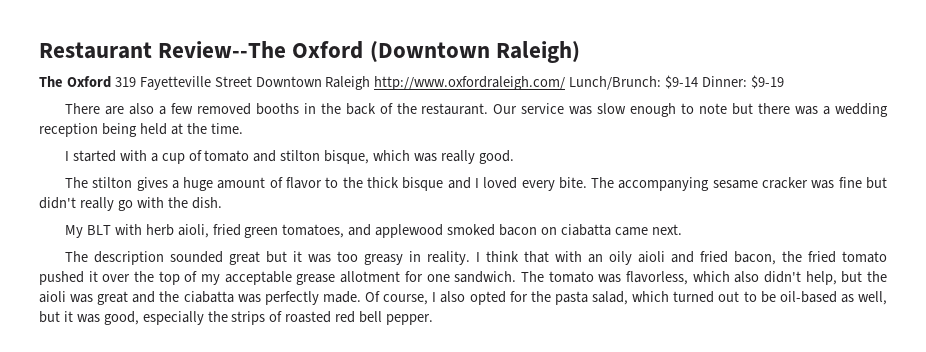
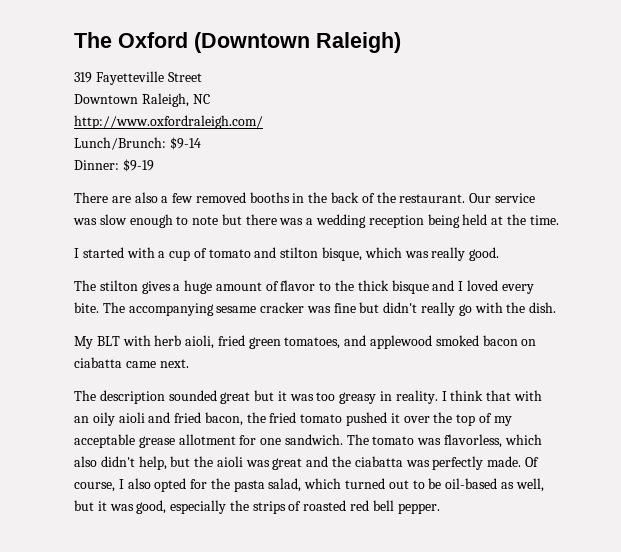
- Restaurant Review--The Oxford (Downtown Raleigh)
+ The Oxford (Downtown Raleigh)
- The Oxford 319 Fayetteville Street Downtown Raleigh http://www.oxfordraleigh.com/ Lunch/Brunch: $9-14 Dinner: $9-19
+ 319 Fayetteville Street
+ Downtown Raleigh, NC
+ http://www.oxfordraleigh.com/
+ Lunch/Brunch: $9-14
+ Dinner: $9-19

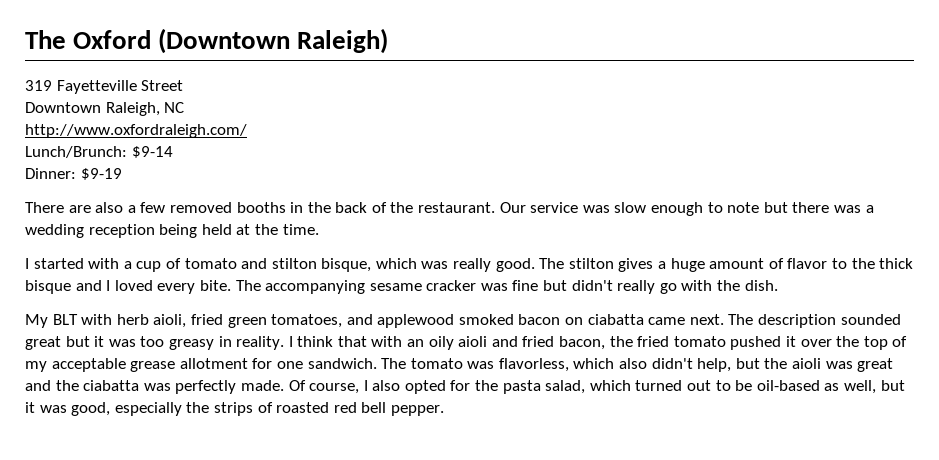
- I started with a cup of tomato and stilton bisque, which was really good.
- The stilton gives a huge amount of flavor to the thick bisque and I loved every bite.
+ I started with a cup of tomato and stilton bisque, which was really good. The stilton gives a huge amount of flavor to the thick bisque and I loved every bite.
- My BLT with herb aioli, fried green tomatoes, and applewood smoked bacon on ciabatta came next.
- The description sounded great but it was too greasy in reality.
+ My BLT with herb aioli, fried green tomatoes, and applewood smoked bacon on ciabatta came next. The description sounded great but it was too greasy in reality.

